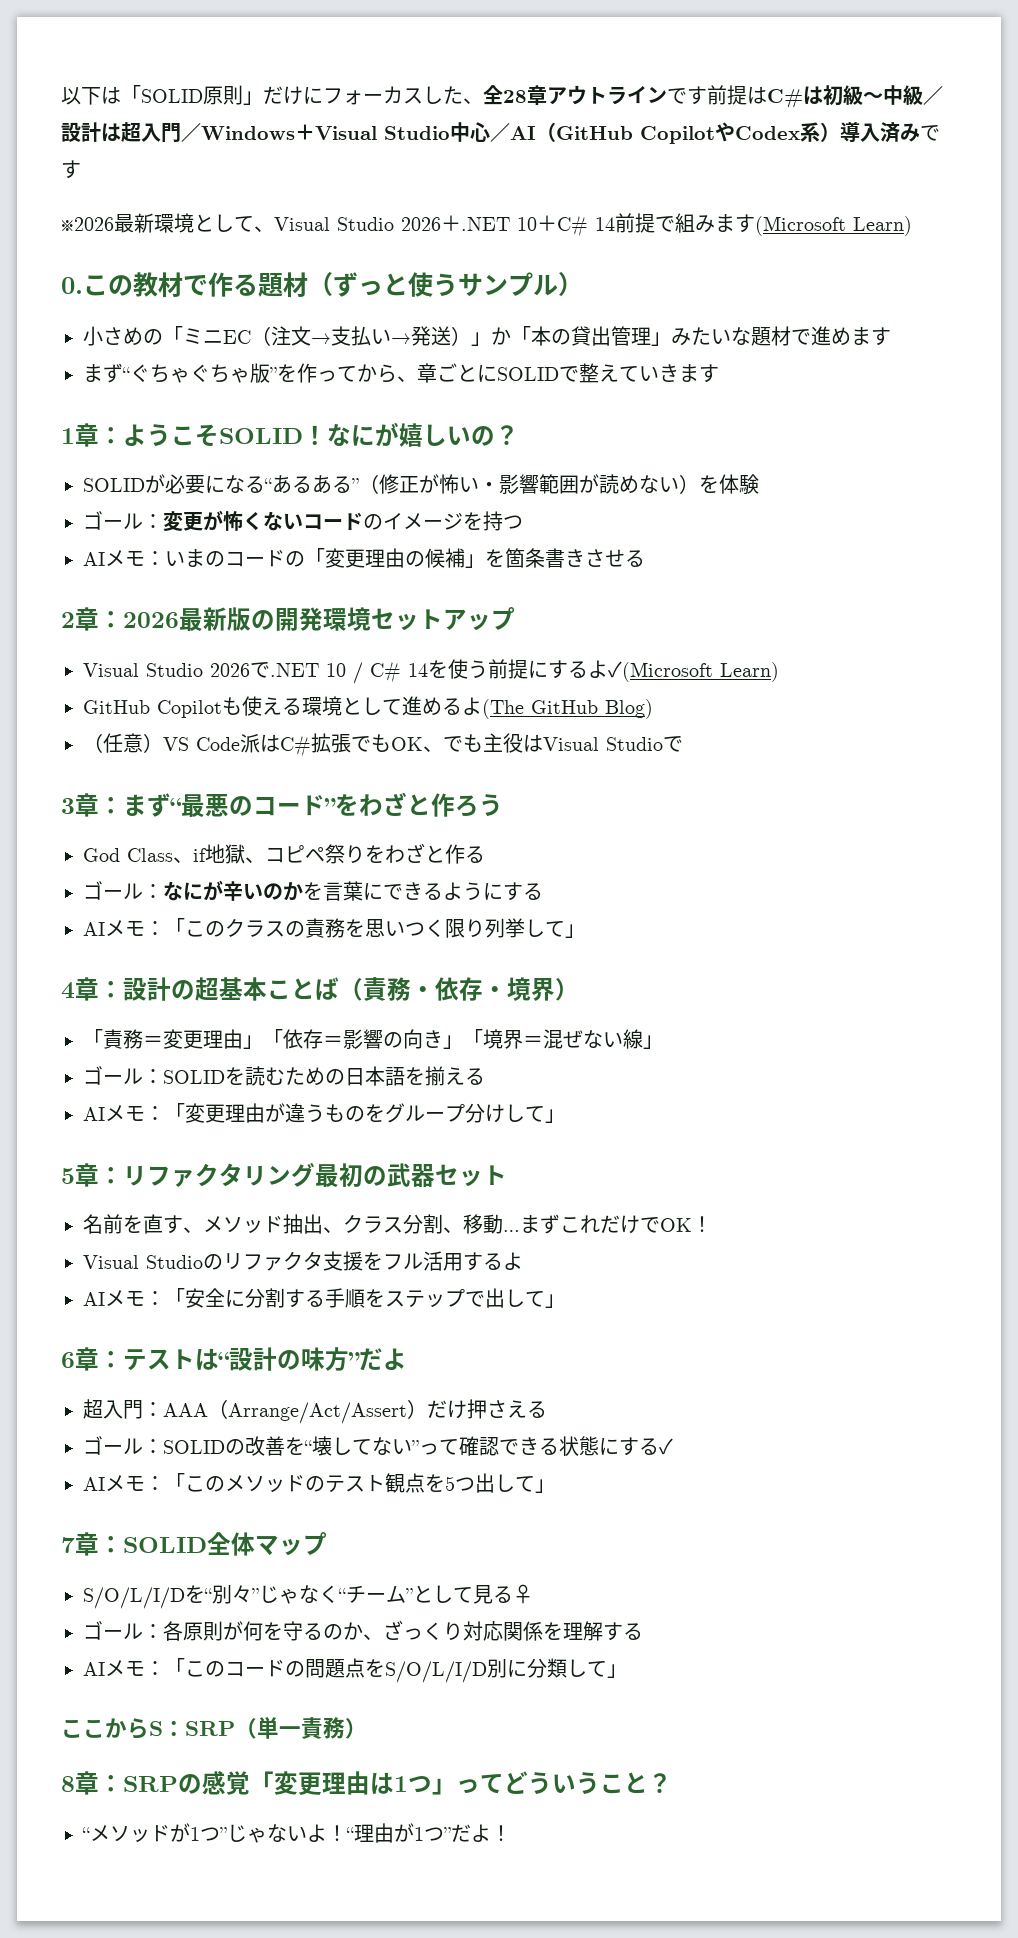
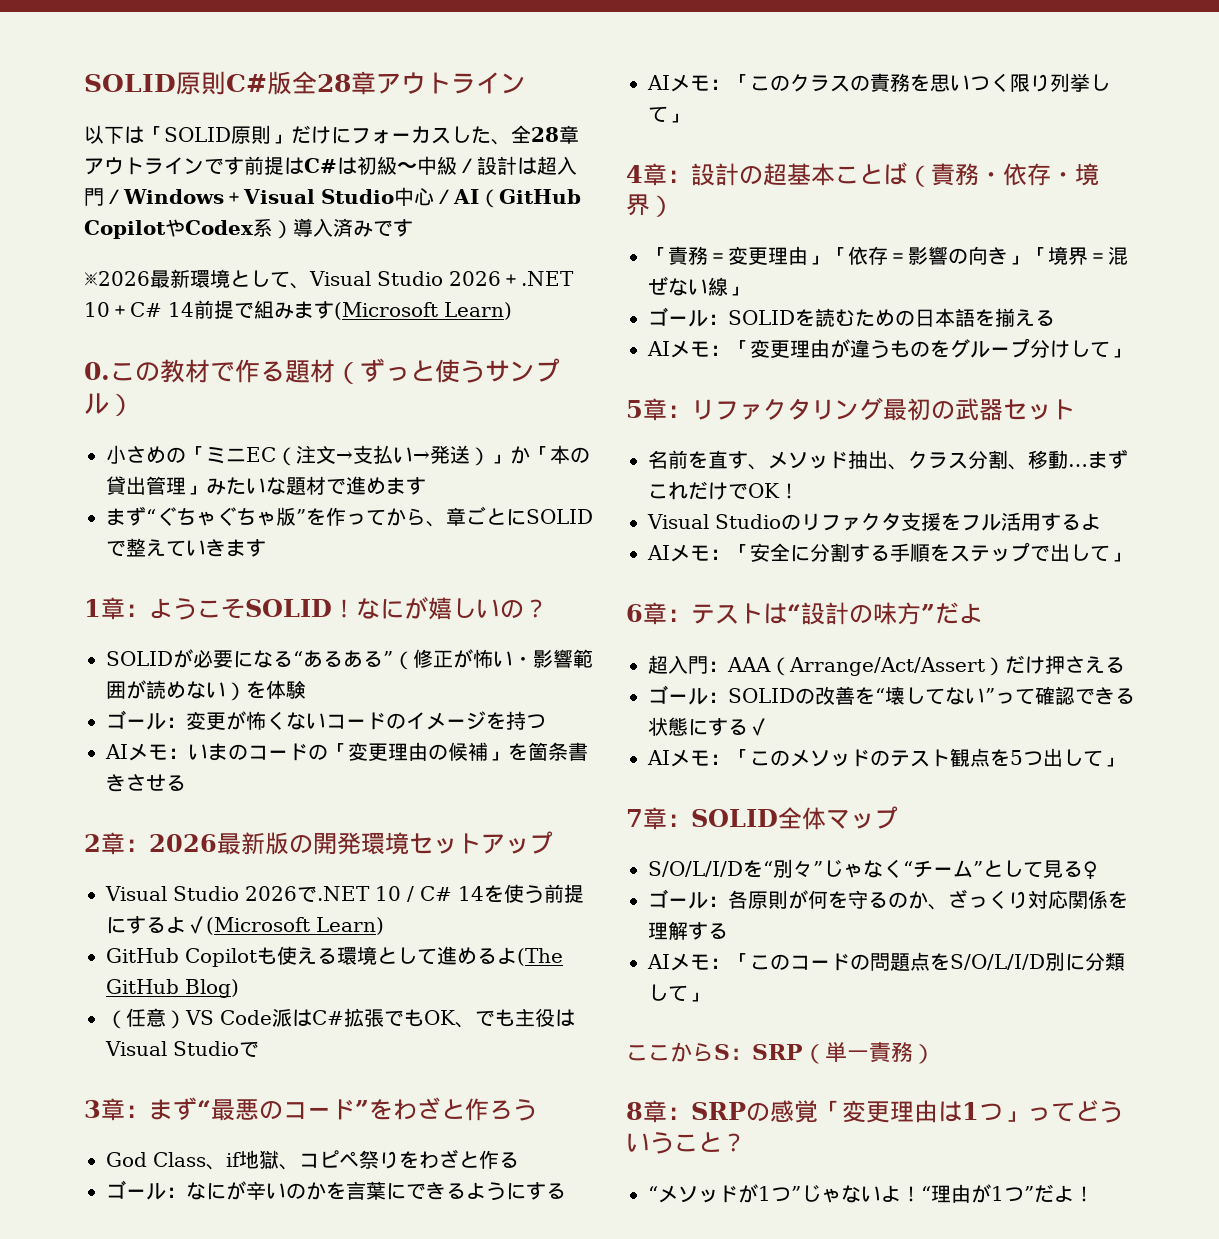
+ SOLID原則C#版全28章アウトライン

